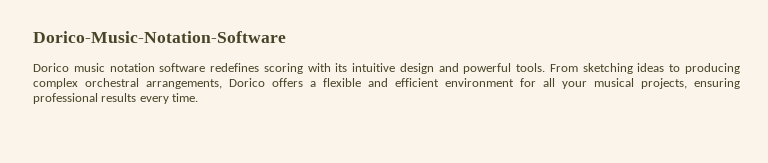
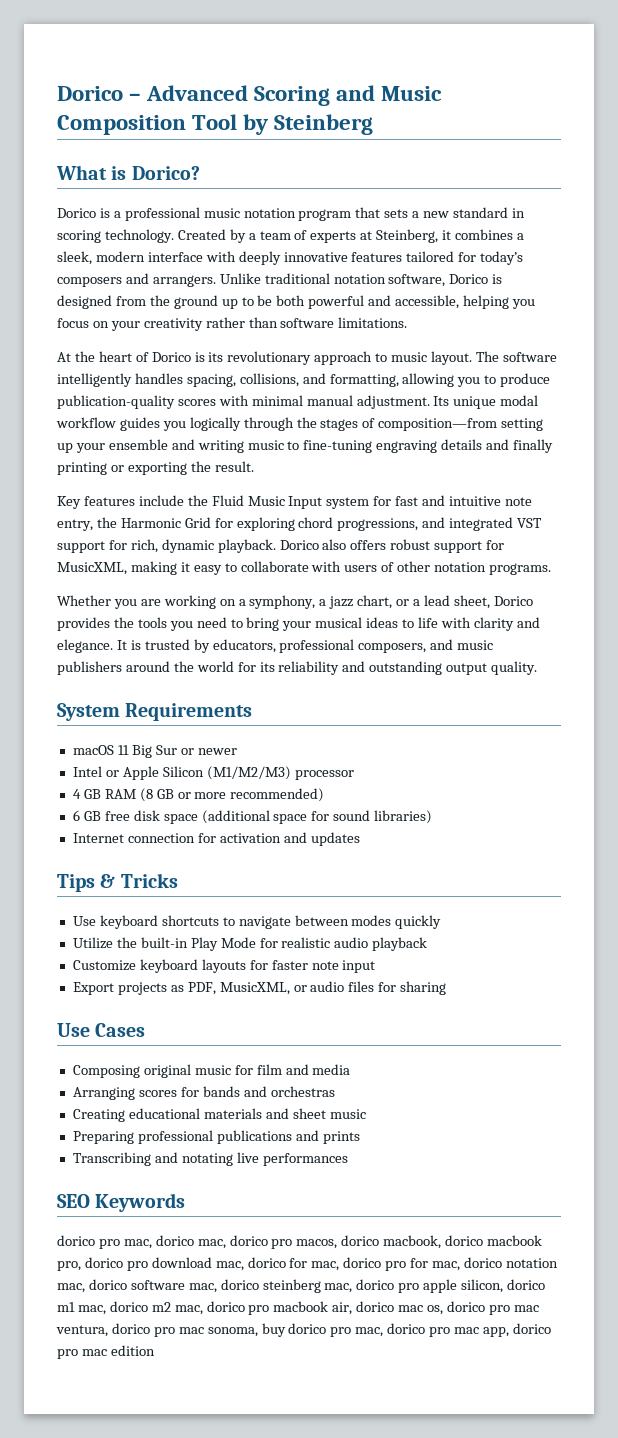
- Dorico-Music-Notation-Software
- Dorico music notation software redefines scoring with its intuitive design and powerful tools. From sketching ideas to producing complex orchestral arrangements, Dorico offers a flexible and efficient environment for all your musical projects, ensuring professional results every time.
+ Dorico – Advanced Scoring and Music Composition Tool by Steinberg
+ What is Dorico?
+ Dorico is a professional music notation program that sets a new standard in scoring technology. Created by a team of experts at Steinberg, it combines a sleek, modern interface with deeply innovative features tailored for today’s composers and arrangers. Unlike traditional notation software, Dorico is designed from the ground up to be both powerful and accessible, helping you focus on your creativity rather than software limitations.
+ At the heart of Dorico is its revolutionary approach to music layout. The software intelligently handles spacing, collisions, and formatting, allowing you to produce publication-quality scores with minimal manual adjustment. Its unique modal workflow guides you logically through the stages of composition—from setting up your ensemble and writing music to fine-tuning engraving details and finally printing or exporting the result.
+ Key features include the Fluid Music Input system for fast and intuitive note entry, the Harmonic Grid for exploring chord progressions, and integrated VST support for rich, dynamic playback. Dorico also offers robust support for MusicXML, making it easy to collaborate with users of other notation programs.
+ Whether you are working on a symphony, a jazz chart, or a lead sheet, Dorico provides the tools you need to bring your musical ideas to life with clarity and elegance. It is trusted by educators, professional composers, and music publishers around the world for its reliability and outstanding output quality.
+ System Requirements
+ macOS 11 Big Sur or newer
+ Intel or Apple Silicon (M1/M2/M3) processor
+ 4 GB RAM (8 GB or more recommended)
+ 6 GB free disk space (additional space for sound libraries)
+ Internet connection for activation and updates
+ Tips & Tricks
+ Use keyboard shortcuts to navigate between modes quickly
+ Utilize the built-in Play Mode for realistic audio playback
+ Customize keyboard layouts for faster note input
+ Export projects as PDF, MusicXML, or audio files for sharing
+ Use Cases
+ Composing original music for film and media
+ Arranging scores for bands and orchestras
+ Creating educational materials and sheet music
+ Preparing professional publications and prints
+ Transcribing and notating live performances
+ SEO Keywords
+ dorico pro mac, dorico mac, dorico pro macos, dorico macbook, dorico macbook pro, dorico pro download mac, dorico for mac, dorico pro for mac, dorico notation mac, dorico software mac, dorico steinberg mac, dorico pro apple silicon, dorico m1 mac, dorico m2 mac, dorico pro macbook air, dorico mac os, dorico pro mac ventura, dorico pro mac sonoma, buy dorico pro mac, dorico pro mac app, dorico pro mac edition

